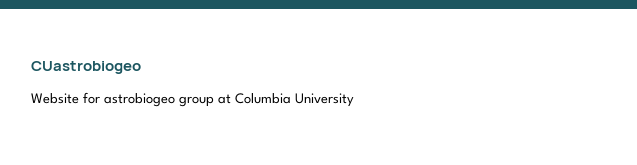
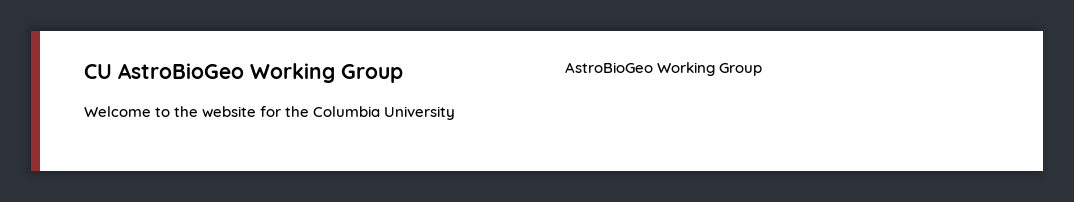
- CUastrobiogeo
- Website for astrobiogeo group at Columbia University
+ CU AstroBioGeo Working Group
+ Welcome to the website for the Columbia University AstroBioGeo Working Group

